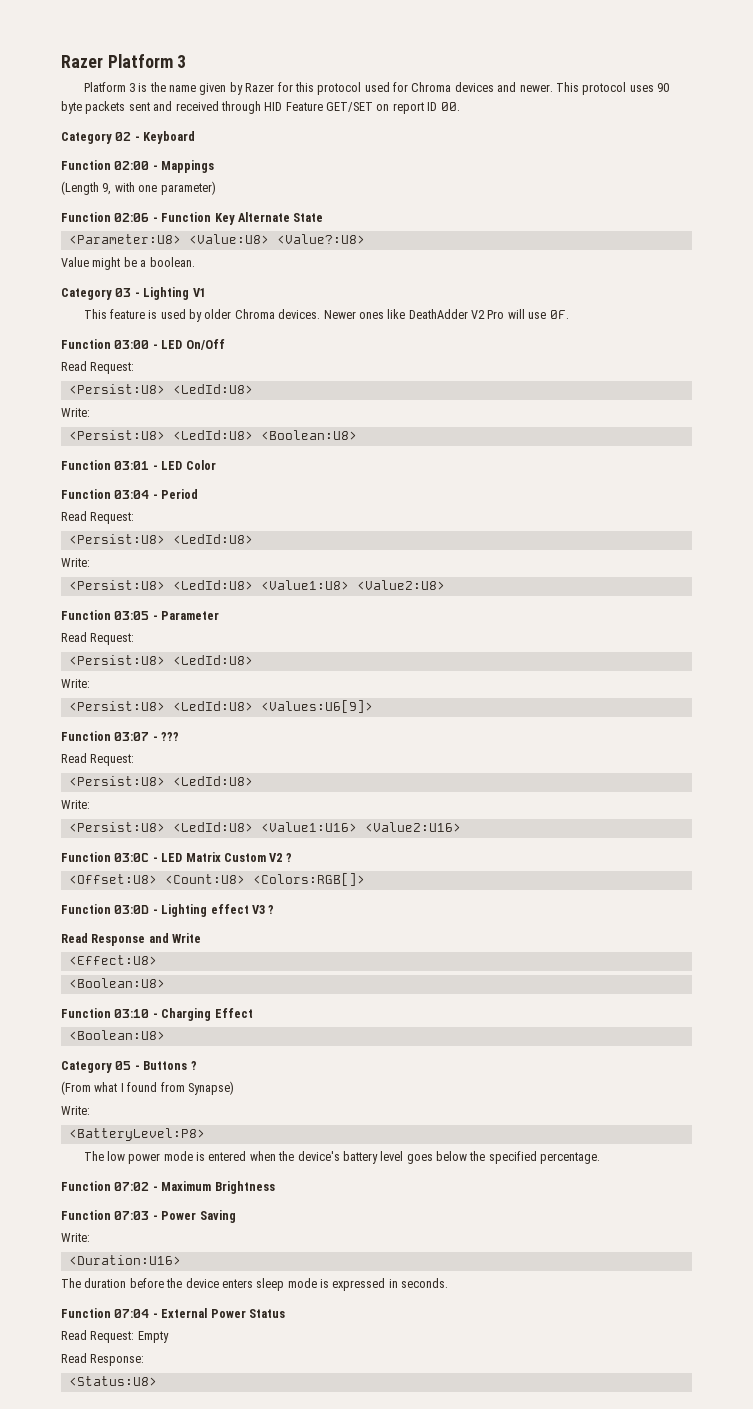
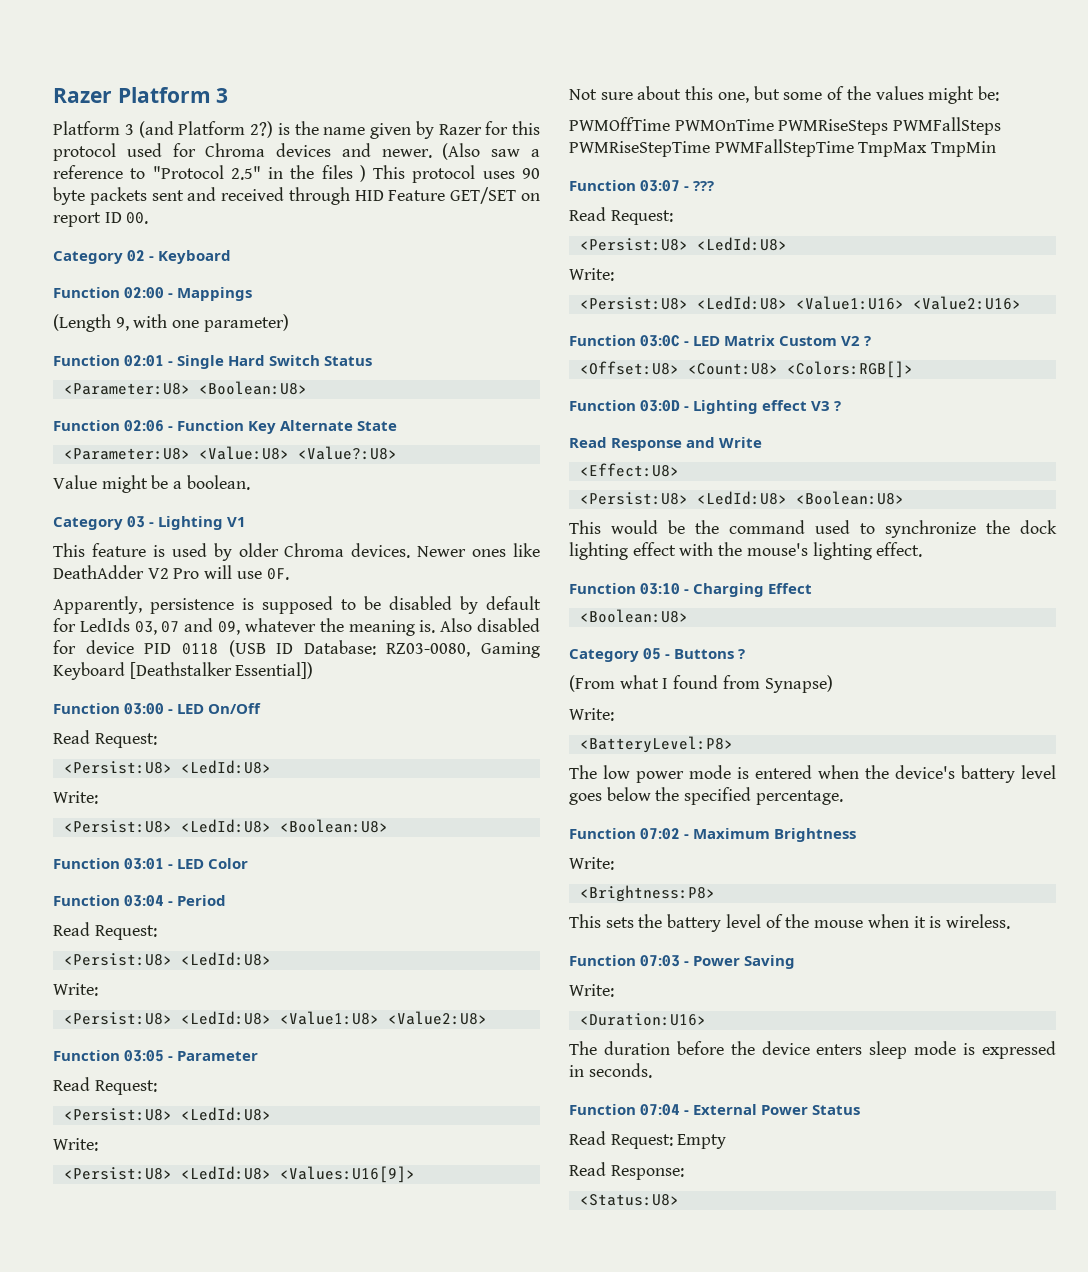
- Platform 3 is the name given by Razer for this protocol used for Chroma devices and newer.
+ Platform 3 (and Platform 2?) is the name given by Razer for this protocol used for Chroma devices and newer.
- This protocol uses 90 byte packets sent and received through HID Feature GET/SET on report ID 00.
+ (Also saw a reference to "Protocol 2.5" in the files ) This protocol uses 90 byte packets sent and received through HID Feature GET/SET on report ID 00.
+ Function 02:01 - Single Hard Switch Status
+ <Parameter:U8> <Boolean:U8>
+ Apparently, persistence is supposed to be disabled by default for LedIds 03, 07 and 09, whatever the meaning is. Also disabled for device PID 0118 (USB ID Database: RZ03-0080, Gaming Keyboard [Deathstalker Essential])
- <Persist:U8> <LedId:U8> <Values:U6[9]>
+ <Persist:U8> <LedId:U8> <Values:U16[9]>
+ Not sure about this one, but some of the values might be:
+ PWMOffTime PWMOnTime PWMRiseSteps PWMFallSteps PWMRiseStepTime PWMFallStepTime TmpMax TmpMin
  <Effect:U8>
- <Boolean:U8>
+ <Persist:U8> <LedId:U8> <Boolean:U8>
+ This would be the command used to synchronize the dock lighting effect with the mouse's lighting effect.
  Function 07:02 - Maximum Brightness
+ Write:
+ <Brightness:P8>
+ This sets the battery level of the mouse when it is wireless.

